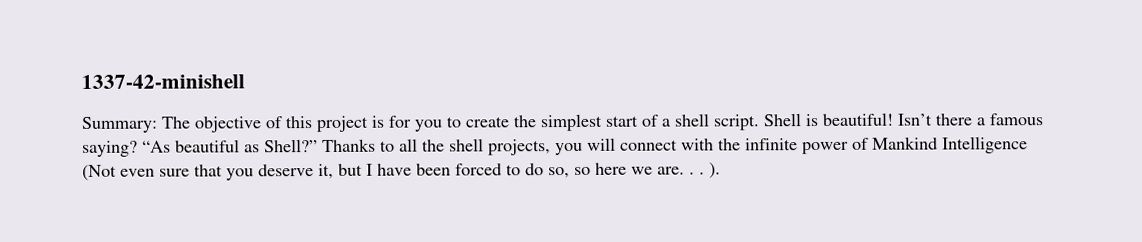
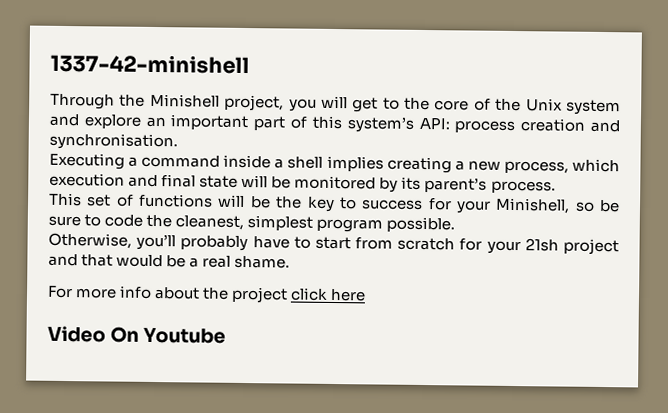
- Summary: The objective of this project is for you to create the simplest start of a shell script. Shell is beautiful! Isn’t there a famous saying? “As beautiful as Shell?” Thanks to all the shell projects, you will connect with the infinite power of Mankind Intelligence (Not even sure that you deserve it, but I have been forced to do so, so here we are. . . ).
+ Through the Minishell project, you will get to the core of the Unix system and explore an important part of this system’s API: process creation and synchronisation.
+ Executing a command inside a shell implies creating a new process, which execution and final state will be monitored by its parent’s process.
+ This set of functions will be the key to success for your Minishell, so be sure to code the cleanest, simplest program possible.
+ Otherwise, you’ll probably have to start from scratch for your 21sh project and that would be a real shame.
+ For more info about the project click here
+ Video On Youtube

